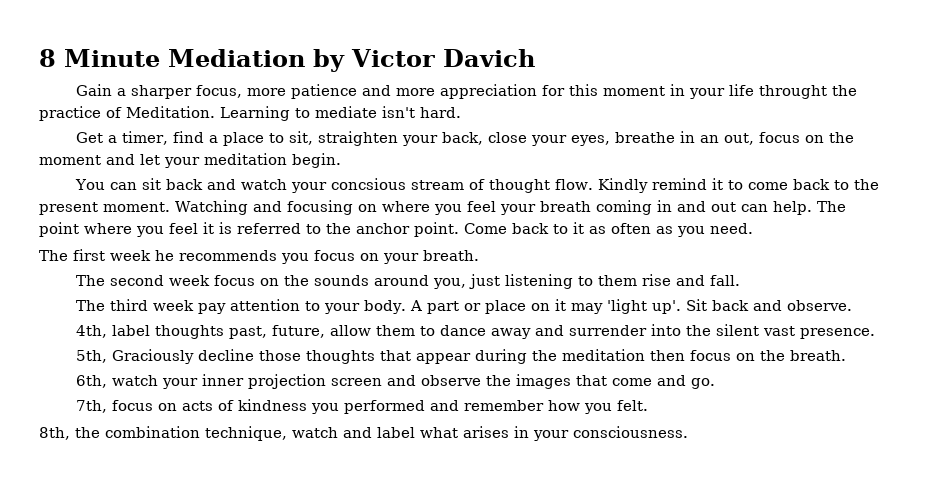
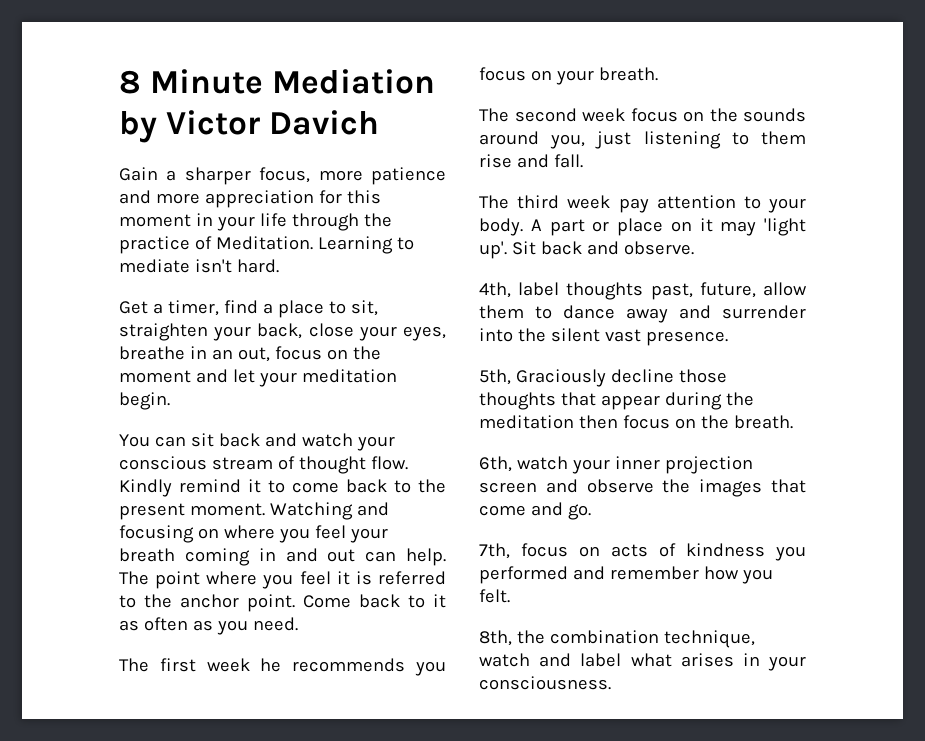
- Gain a sharper focus, more patience and more appreciation for this moment in your life throught the practice of Meditation.
+ Gain a sharper focus, more patience and more appreciation for this moment in your life through the practice of Meditation.
- You can sit back and watch your concsious stream of thought flow.
+ You can sit back and watch your conscious stream of thought flow.

